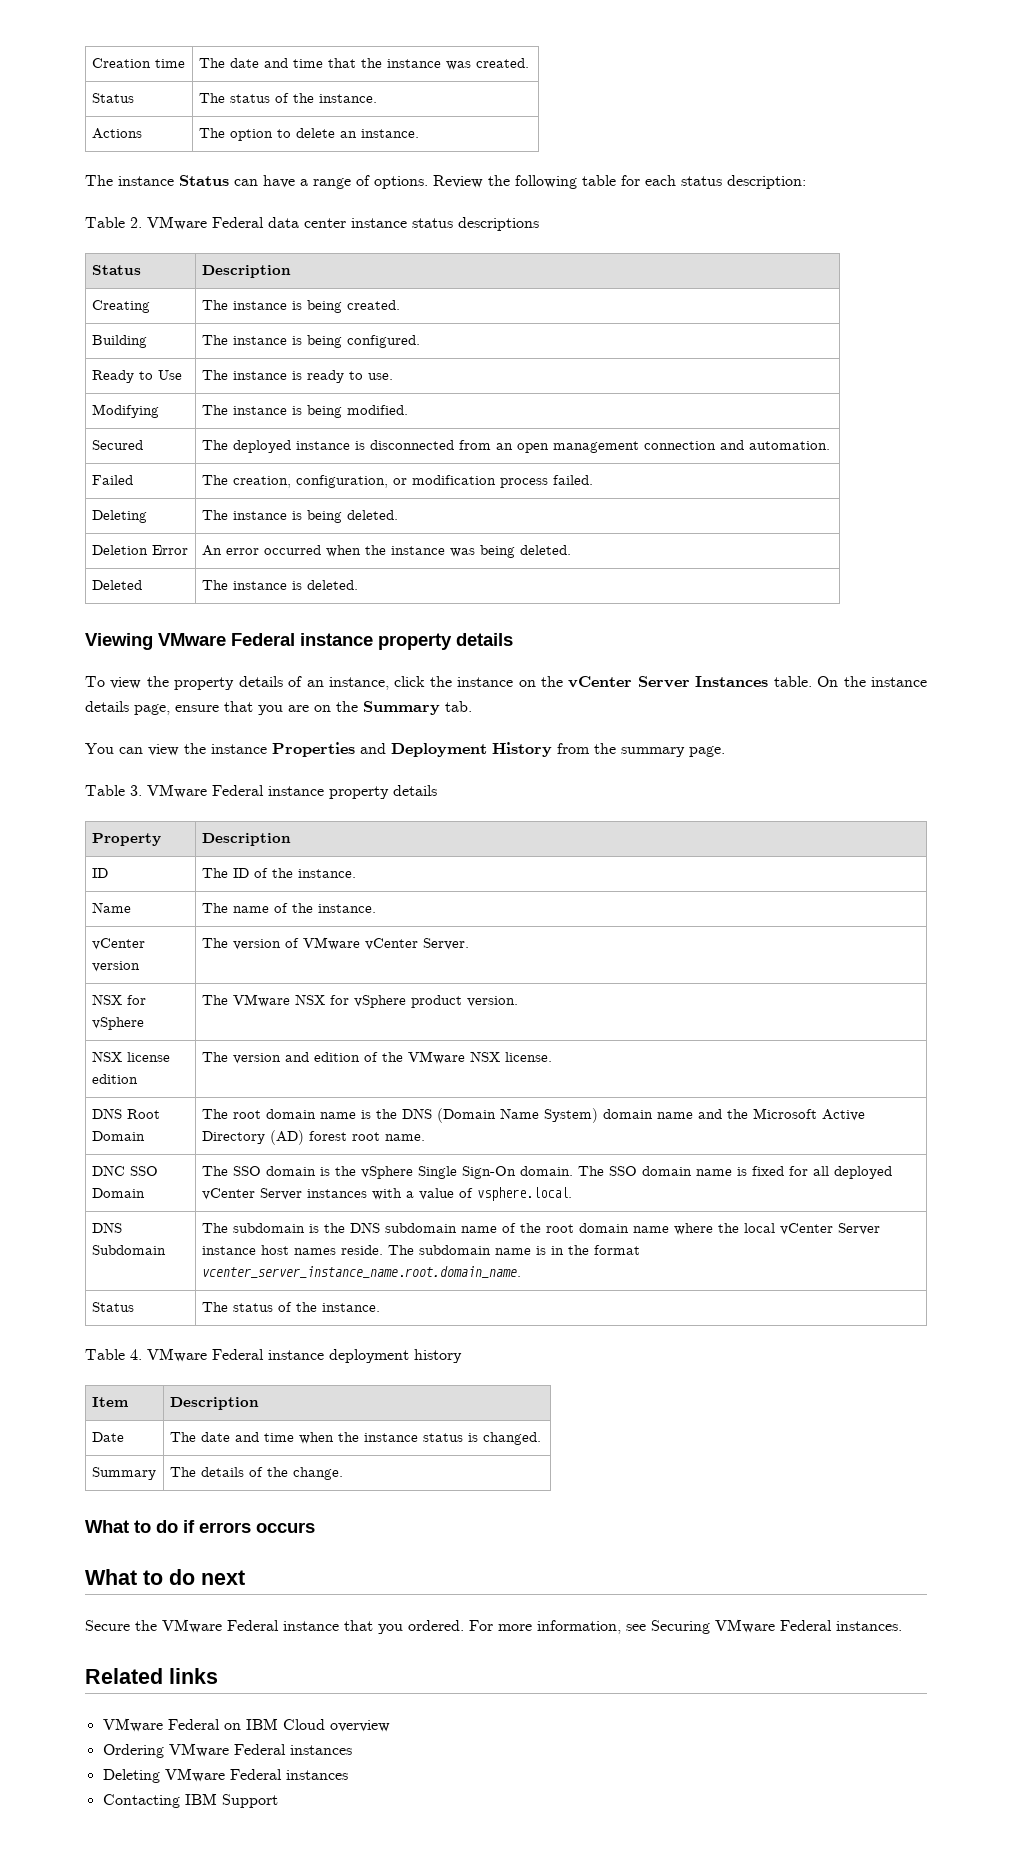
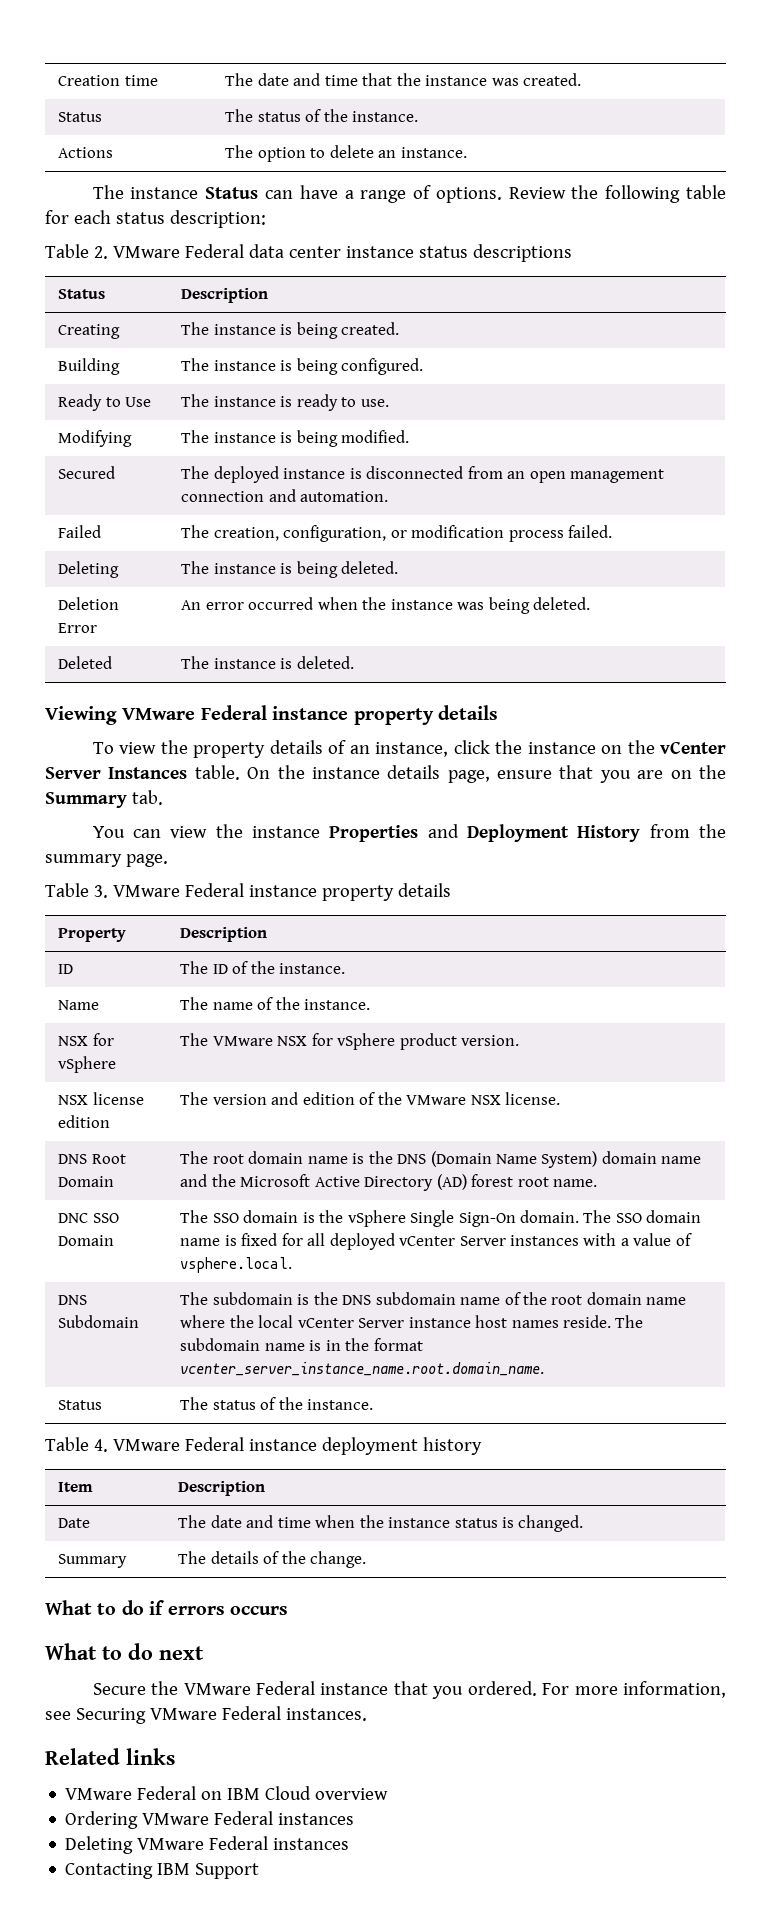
- vCenter version | The version of VMware vCenter Server.

